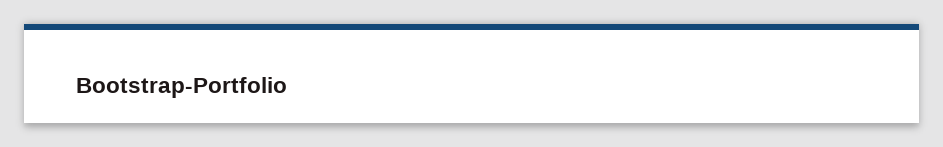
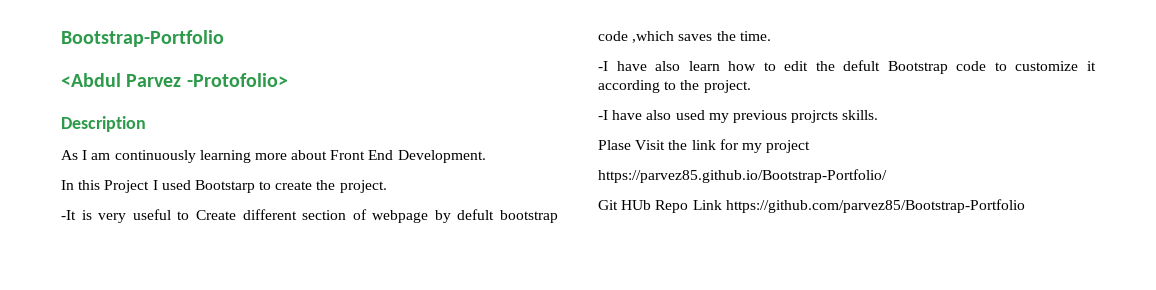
+ <Abdul Parvez -Protofolio>
+ Description
+ As I am continuously learning more about Front End Development.
+ In this Project I used Bootstarp to create the project.
+ -It is very useful to Create different section of webpage by defult bootstrap code ,which saves the time.
+ -I have also learn how to edit the defult Bootstrap code to customize it according to the project.
+ -I have also used my previous projrcts skills.
+ Plase Visit the link for my project
+ https://parvez85.github.io/Bootstrap-Portfolio/
+ Git HUb Repo Link https://github.com/parvez85/Bootstrap-Portfolio

